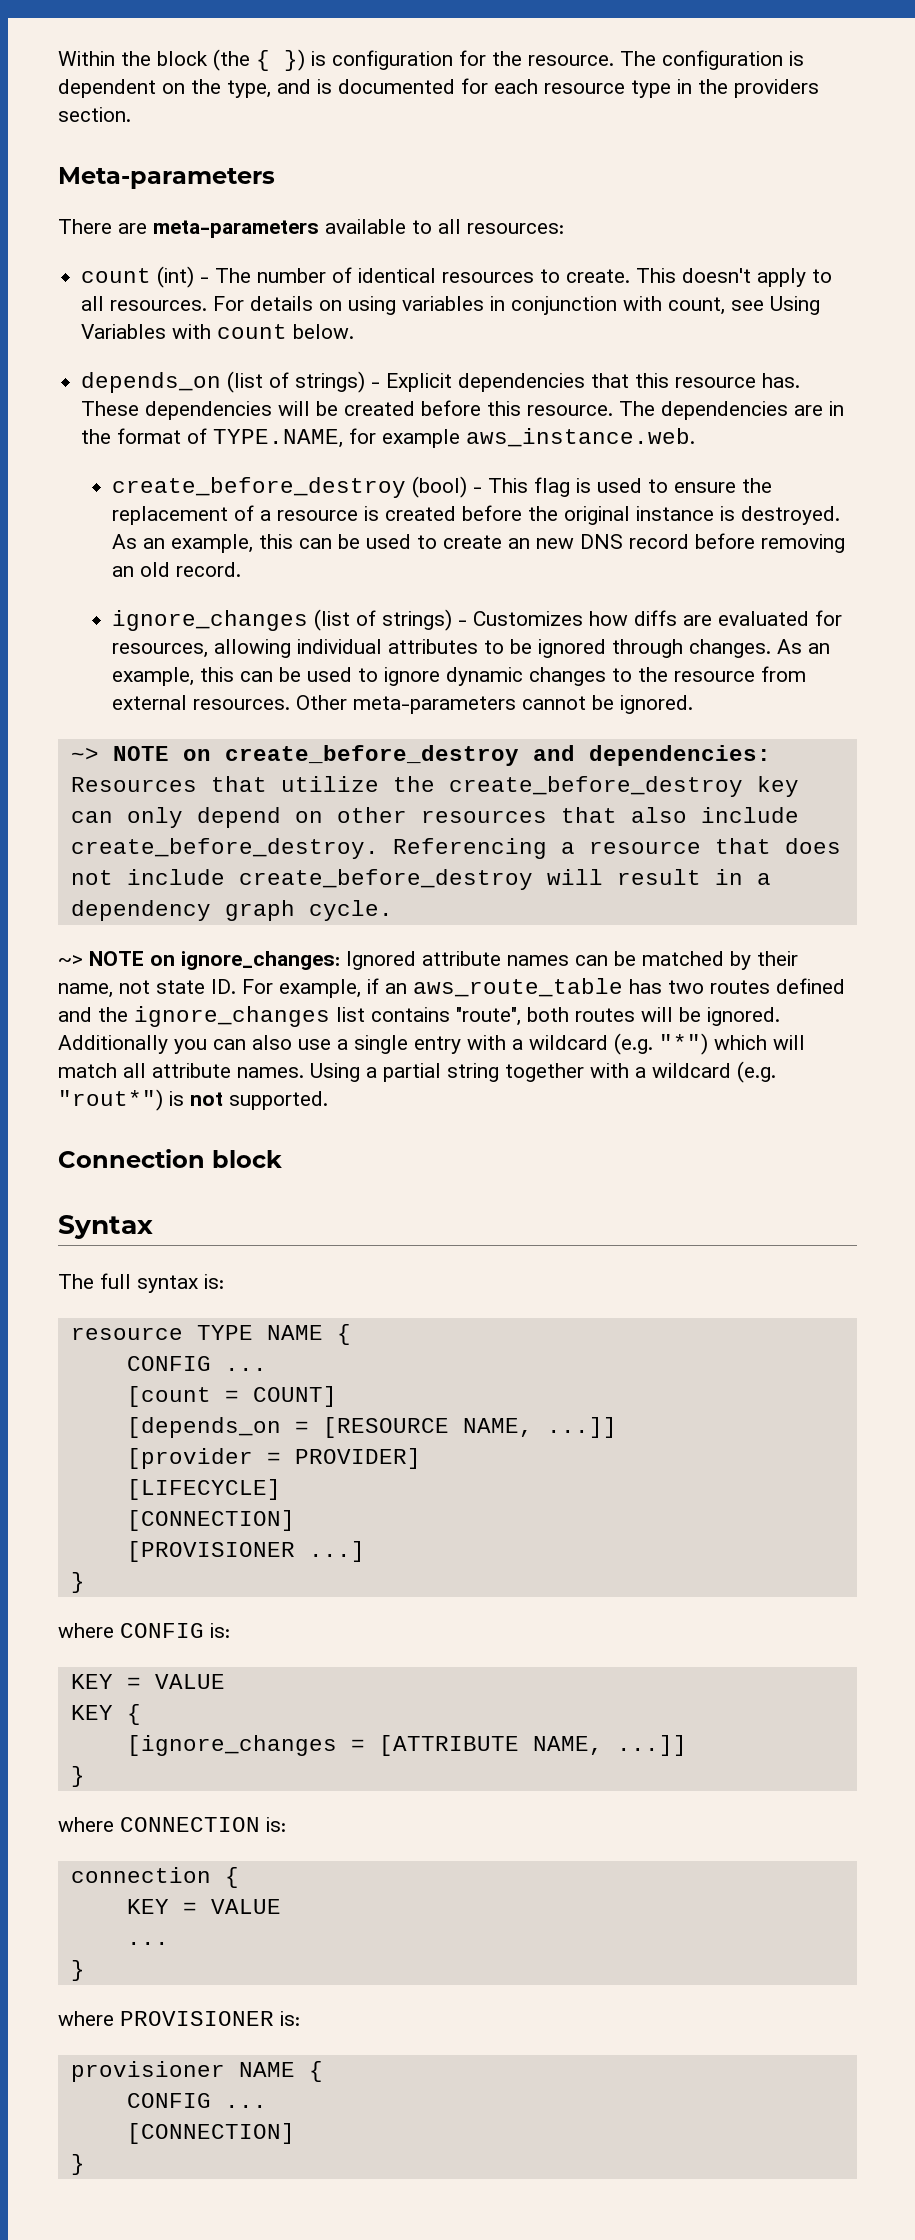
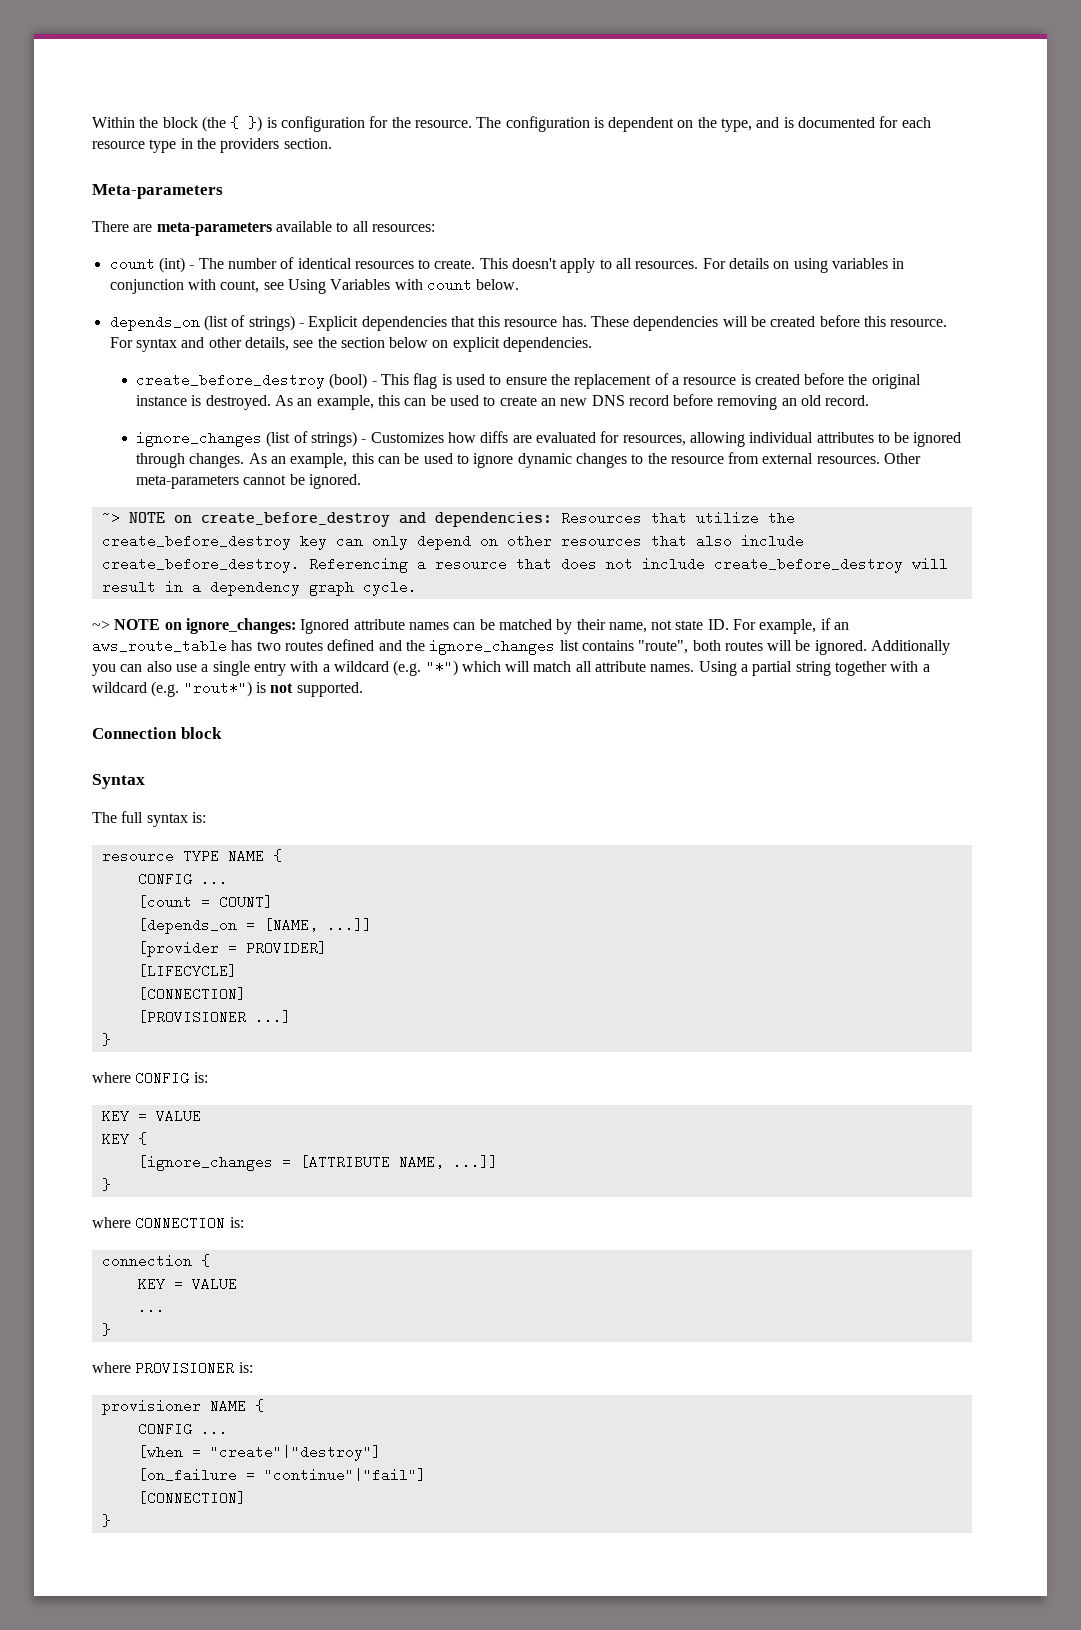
- The dependencies are in the format of TYPE.NAME, for example aws_instance.web.
+ For syntax and other details, see the section below on explicit dependencies.
- [depends_on = [RESOURCE NAME, ...]]
+ [depends_on = [NAME, ...]]
+ [when = "create"|"destroy"]
+ [on_failure = "continue"|"fail"]

